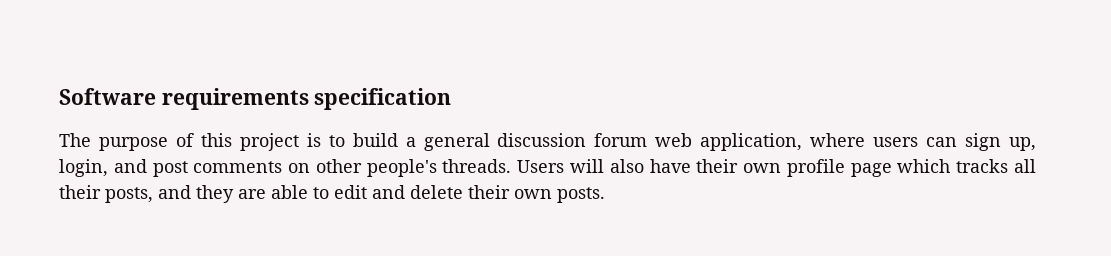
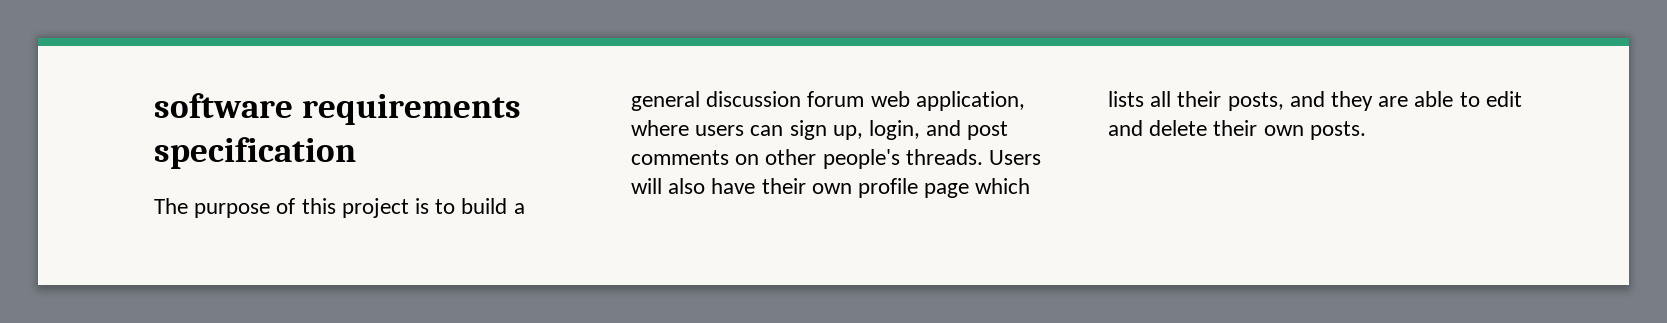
- Software requirements specification
+ software requirements specification
- Users will also have their own profile page which tracks all their posts, and they are able to edit and delete their own posts.
+ Users will also have their own profile page which lists all their posts, and they are able to edit and delete their own posts.

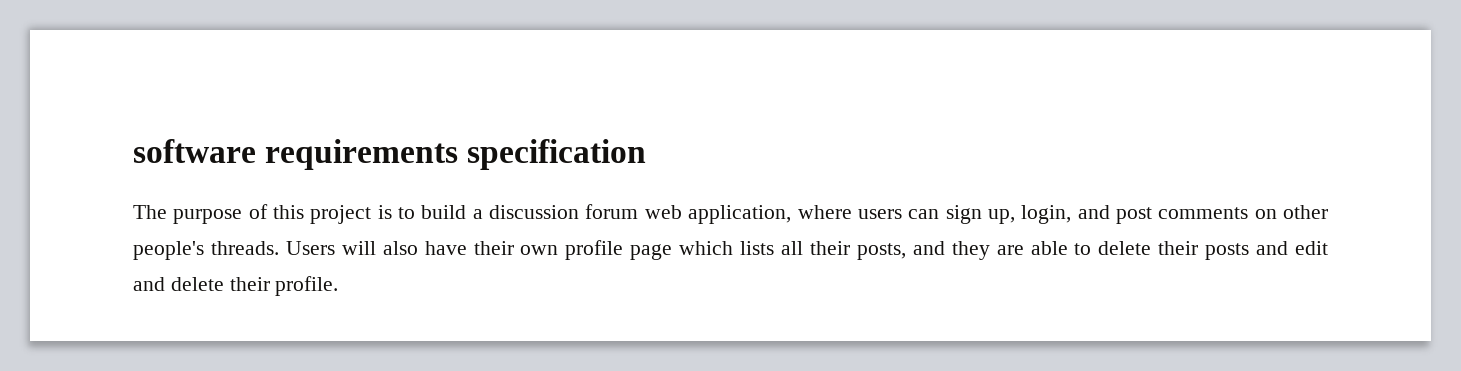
- The purpose of this project is to build a general discussion forum web application, where users can sign up, login, and post comments on other people's threads.
+ The purpose of this project is to build a discussion forum web application, where users can sign up, login, and post comments on other people's threads.
- Users will also have their own profile page which lists all their posts, and they are able to edit and delete their own posts.
+ Users will also have their own profile page which lists all their posts, and they are able to delete their posts and edit and delete their profile.

